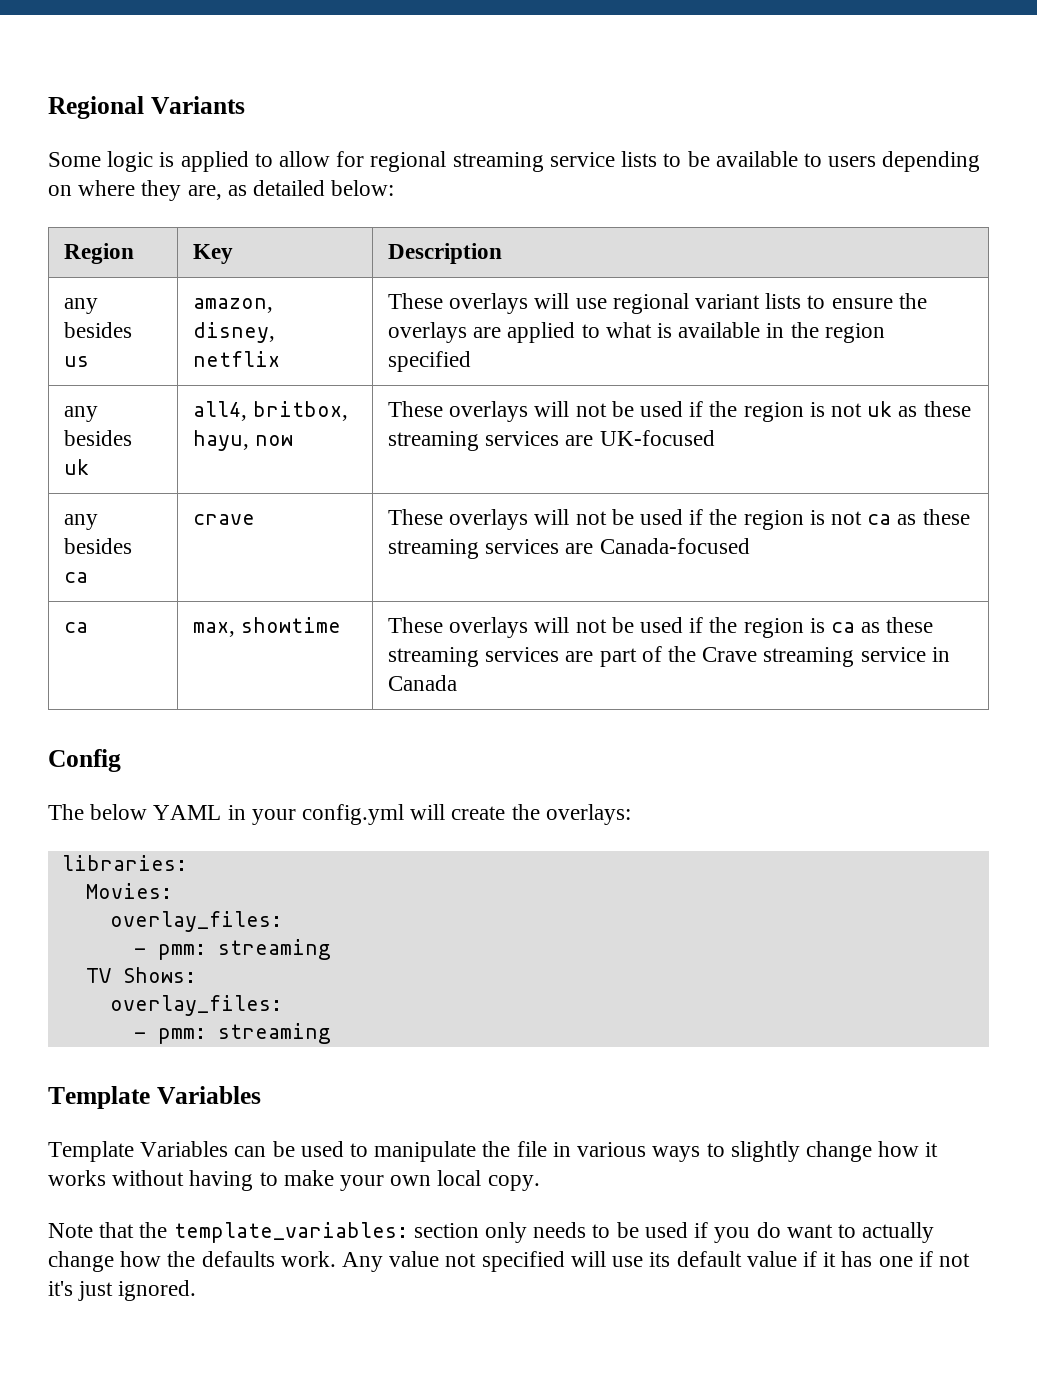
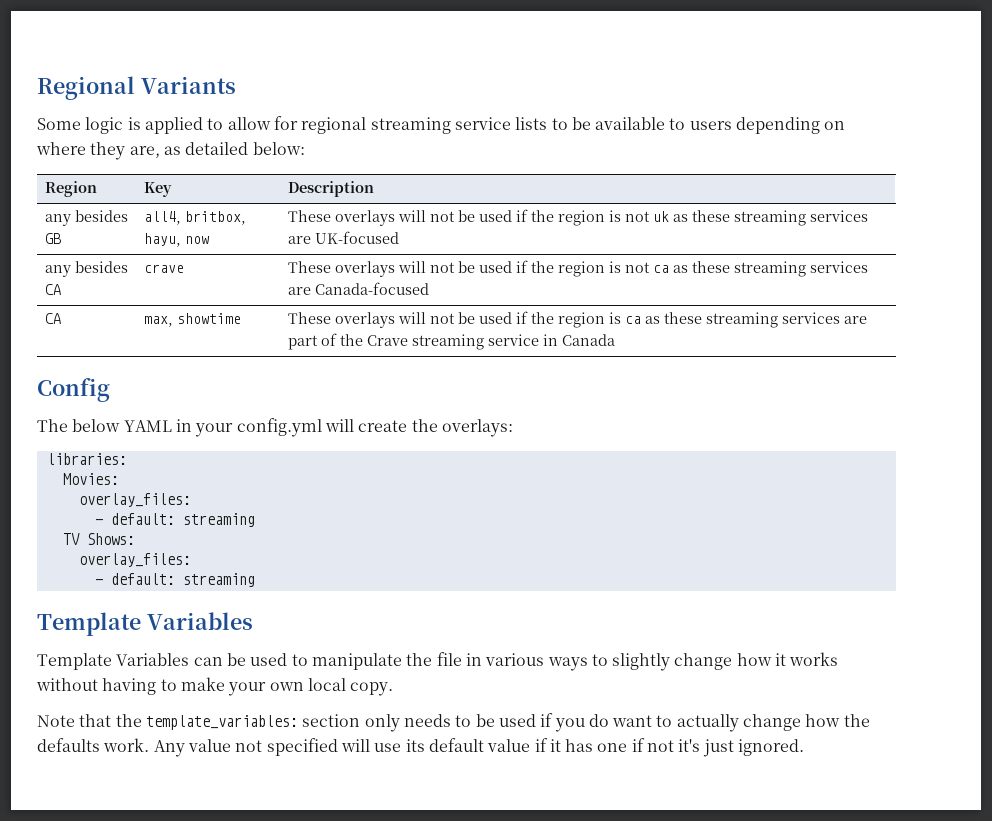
- any besides us | amazon, disney, netflix | These overlays will use regional variant lists to ensure the overlays are applied to what is available in the region specified
- any besides uk | all4, britbox, hayu, now | These overlays will not be used if the region is not uk as these streaming services are UK-focused
+ any besides GB | all4, britbox, hayu, now | These overlays will not be used if the region is not uk as these streaming services are UK-focused
- any besides ca | crave | These overlays will not be used if the region is not ca as these streaming services are Canada-focused
+ any besides CA | crave | These overlays will not be used if the region is not ca as these streaming services are Canada-focused
- ca | max, showtime | These overlays will not be used if the region is ca as these streaming services are part of the Crave streaming service in Canada
+ CA | max, showtime | These overlays will not be used if the region is ca as these streaming services are part of the Crave streaming service in Canada
  Movies:
  overlay_files:
- - pmm: streaming
+ - default: streaming
  TV Shows:
  overlay_files:
- - pmm: streaming
+ - default: streaming

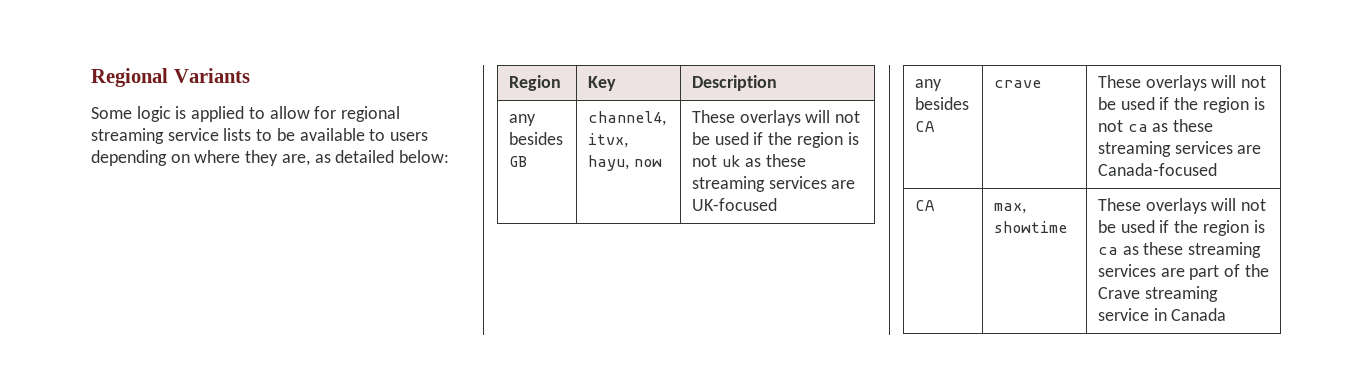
- any besides GB | all4, britbox, hayu, now | These overlays will not be used if the region is not uk as these streaming services are UK-focused
+ any besides GB | channel4, itvx, hayu, now | These overlays will not be used if the region is not uk as these streaming services are UK-focused
- Config
- The below YAML in your config.yml will create the overlays:
- libraries:
- Movies:
- overlay_files:
- - default: streaming
- TV Shows:
- overlay_files:
- - default: streaming
- Template Variables
- Template Variables can be used to manipulate the file in various ways to slightly change how it works without having to make your own local copy.
- Note that the template_variables: section only needs to be used if you do want to actually change how the defaults work. Any value not specified will use its default value if it has one if not it's just ignored.

